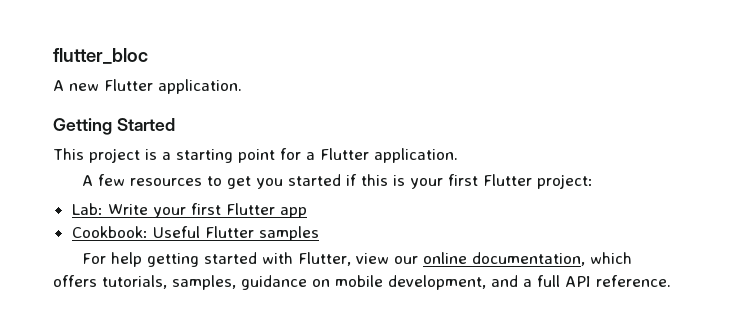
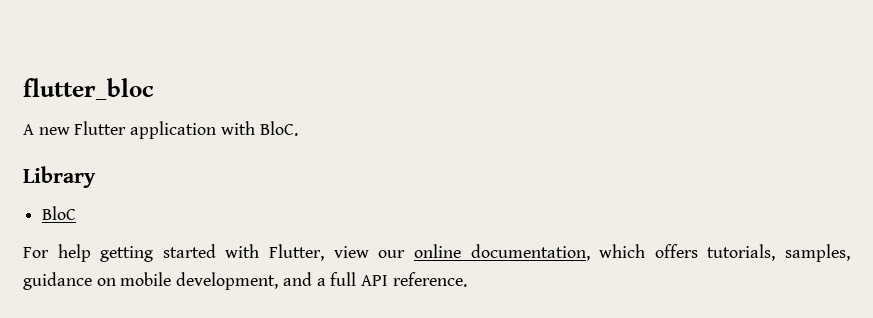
- A new Flutter application.
- Getting Started
- This project is a starting point for a Flutter application.
- A few resources to get you started if this is your first Flutter project:
- Lab: Write your first Flutter app
- Cookbook: Useful Flutter samples
+ A new Flutter application with BloC.
+ Library
+ BloC

